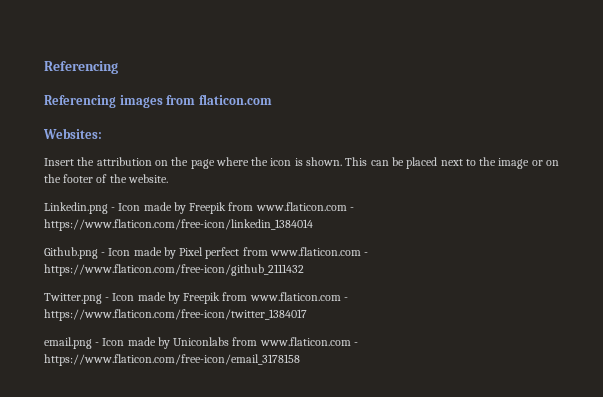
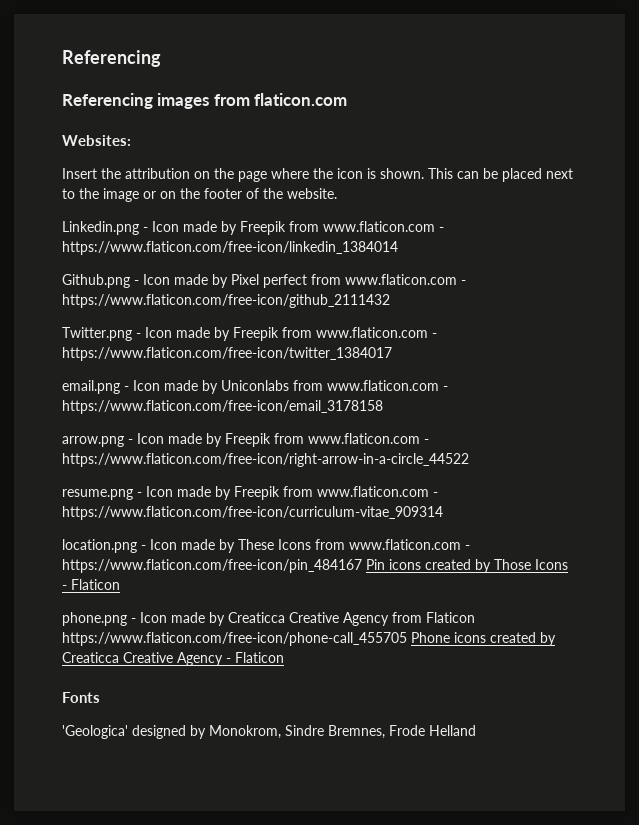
+ arrow.png - Icon made by Freepik from www.flaticon.com - https://www.flaticon.com/free-icon/right-arrow-in-a-circle_44522
+ resume.png - Icon made by Freepik from www.flaticon.com - https://www.flaticon.com/free-icon/curriculum-vitae_909314
+ location.png - Icon made by These Icons from www.flaticon.com - https://www.flaticon.com/free-icon/pin_484167 Pin icons created by Those Icons - Flaticon
+ phone.png - Icon made by Creaticca Creative Agency from Flaticon https://www.flaticon.com/free-icon/phone-call_455705 Phone icons created by Creaticca Creative Agency - Flaticon
+ Fonts
+ 'Geologica' designed by Monokrom, Sindre Bremnes, Frode Helland

